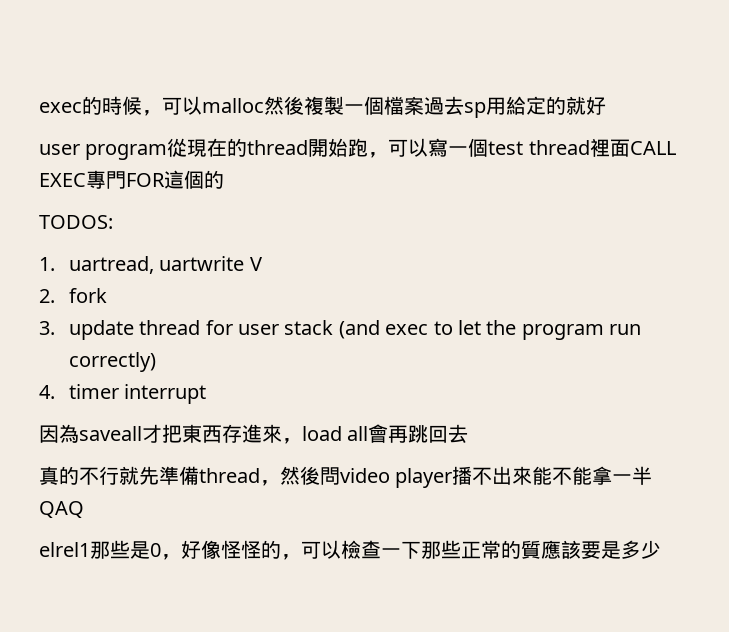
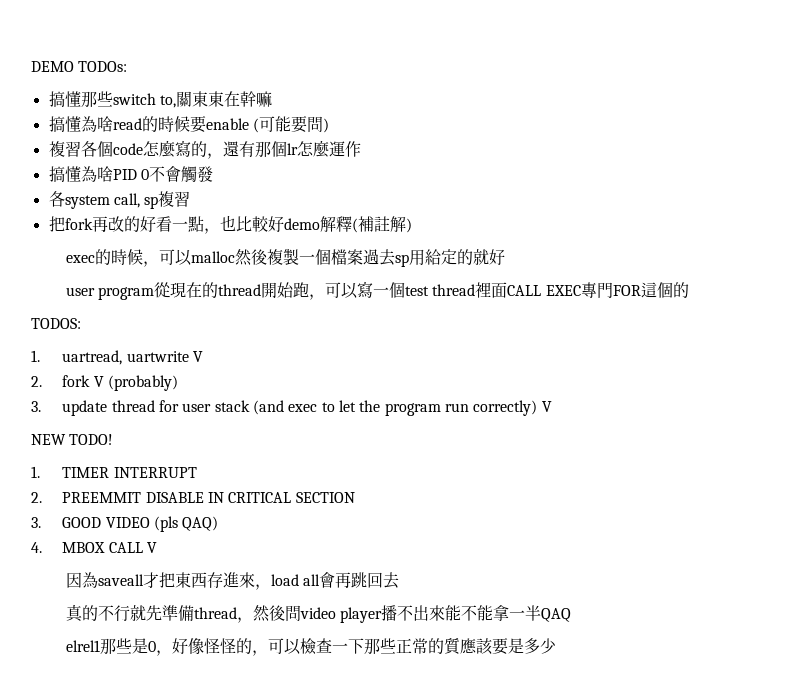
+ DEMO TODOs:
+ 搞懂那些switch to,關東東在幹嘛
+ 搞懂為啥read的時候要enable (可能要問)
+ 複習各個code怎麼寫的，還有那個lr怎麼運作
+ 搞懂為啥PID 0不會觸發
+ 各system call, sp複習
+ 把fork再改的好看一點，也比較好demo解釋(補註解)
- 2. fork
+ 2. fork V (probably)
- 3. update thread for user stack (and exec to let the program run correctly)
- 4. timer interrupt
+ 3. update thread for user stack (and exec to let the program run correctly) V
+ NEW TODO!
+ 1. TIMER INTERRUPT
+ 2. PREEMMIT DISABLE IN CRITICAL SECTION
+ 3. GOOD VIDEO (pls QAQ)
+ 4. MBOX CALL V

